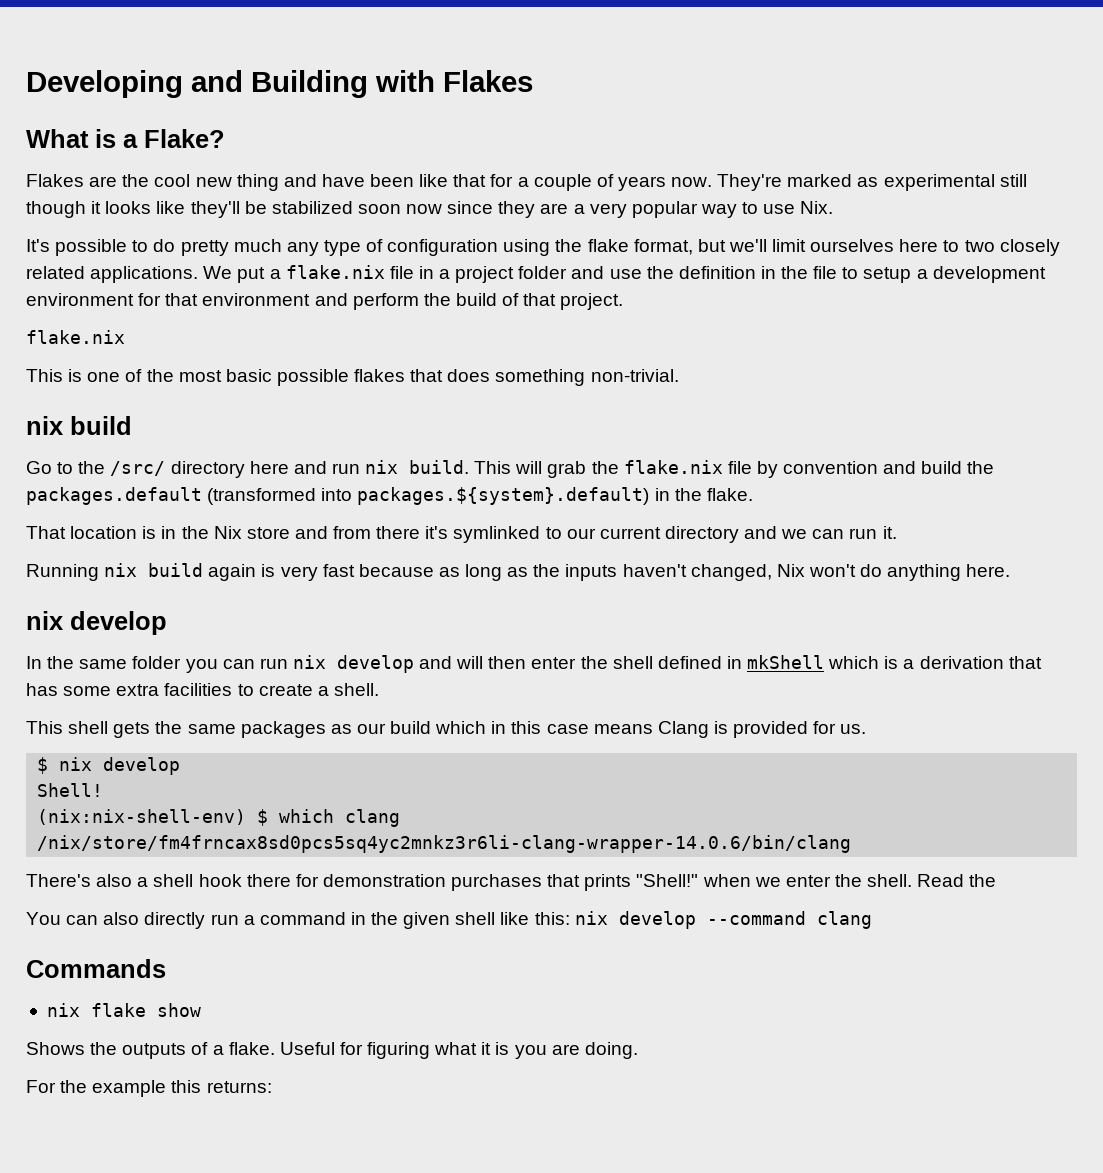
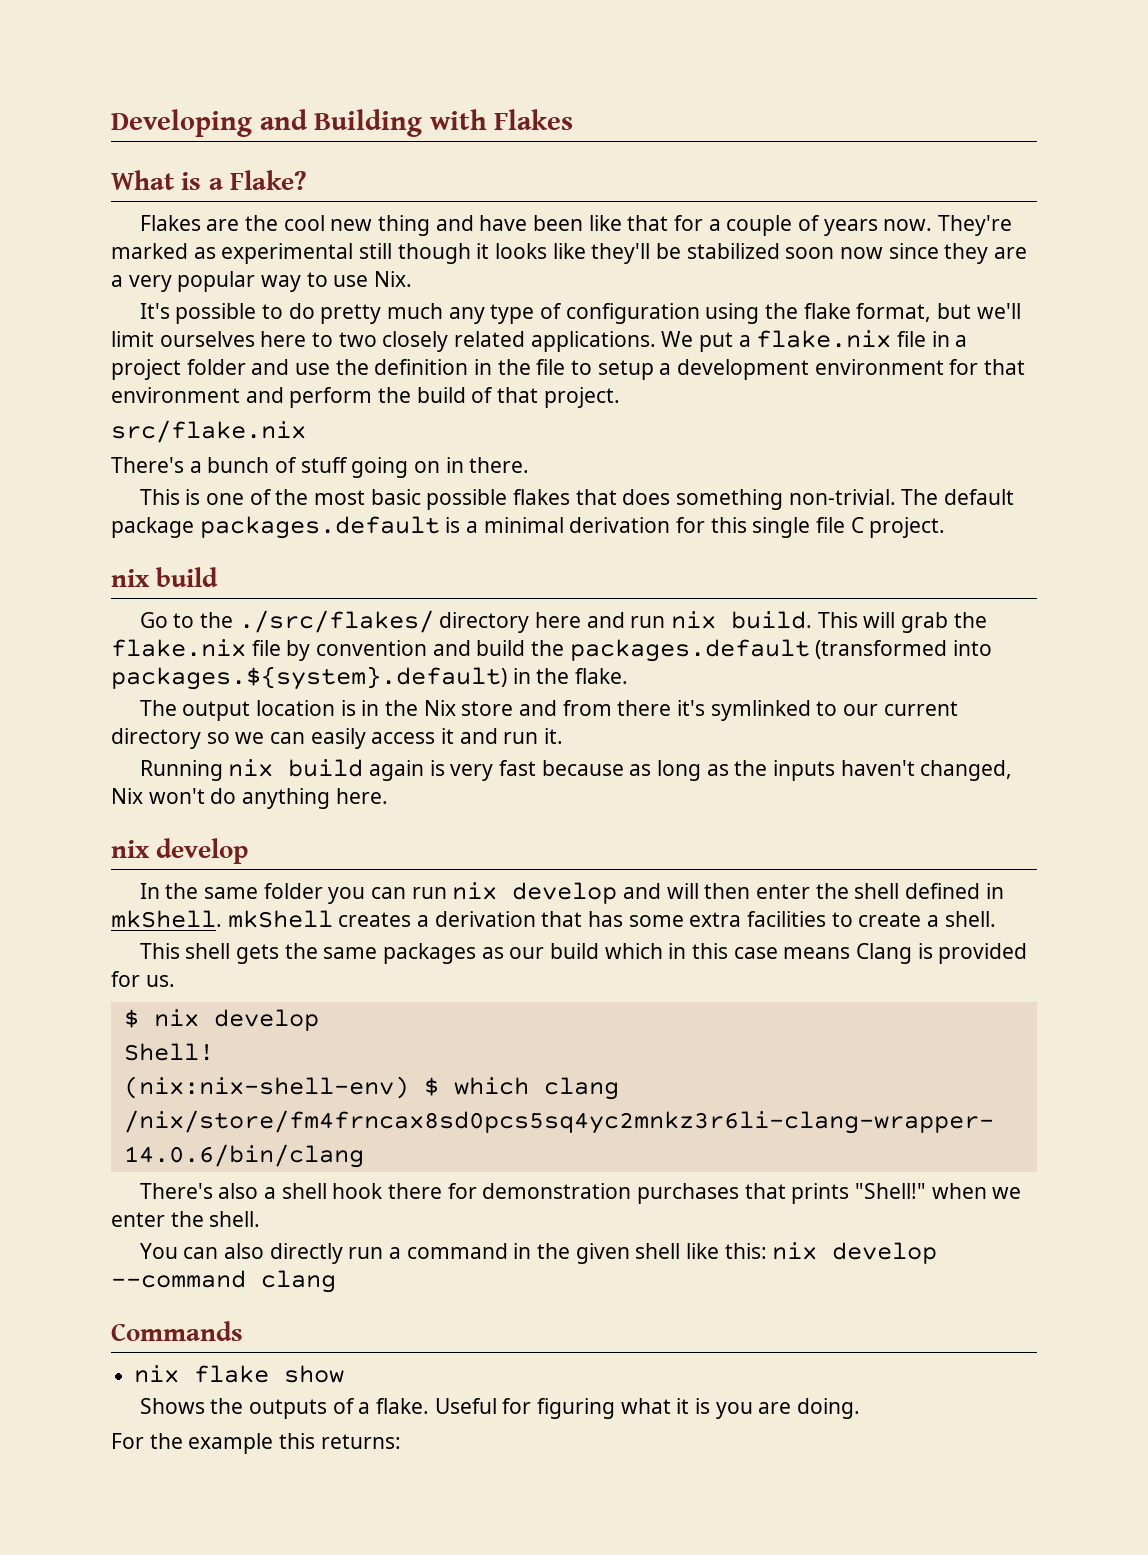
  We put a flake.nix file in a project folder and use the definition in the file to setup a development environment for that environment and perform the build of that project.
- flake.nix
+ src/flake.nix
+ There's a bunch of stuff going on in there.
+ The default package packages.default is a minimal derivation for this single file C project.
- Go to the /src/ directory here and run nix build.
+ Go to the ./src/flakes/ directory here and run nix build.
- That location is in the Nix store and from there it's symlinked to our current directory and we can run it.
+ The output location is in the Nix store and from there it's symlinked to our current directory so we can easily access it and run it.
- In the same folder you can run nix develop and will then enter the shell defined in mkShell which is a derivation that has some extra facilities to create a shell.
+ In the same folder you can run nix develop and will then enter the shell defined in mkShell. mkShell creates a derivation that has some extra facilities to create a shell.
- Read the

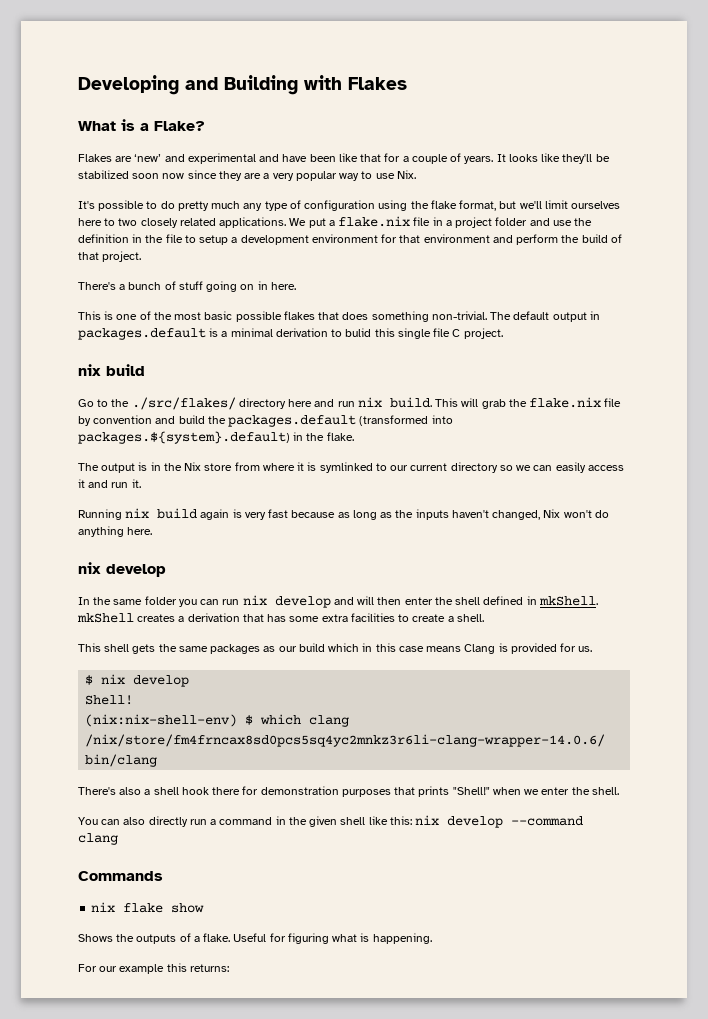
- Flakes are the cool new thing and have been like that for a couple of years now. They're marked as experimental still though it looks like they'll be stabilized soon now since they are a very popular way to use Nix.
+ Flakes are ‘new’ and experimental and have been like that for a couple of years. It looks like they'll be stabilized soon now since they are a very popular way to use Nix.
- src/flake.nix
- There's a bunch of stuff going on in there.
+ There's a bunch of stuff going on in here.
- The default package packages.default is a minimal derivation for this single file C project.
+ The default output in packages.default is a minimal derivation to bulid this single file C project.
- The output location is in the Nix store and from there it's symlinked to our current directory so we can easily access it and run it.
+ The output is in the Nix store from where it is symlinked to our current directory so we can easily access it and run it.
- There's also a shell hook there for demonstration purchases that prints "Shell!" when we enter the shell.
+ There's also a shell hook there for demonstration purposes that prints "Shell!" when we enter the shell.
- Useful for figuring what it is you are doing.
+ Useful for figuring what is happening.
- For the example this returns:
+ For our example this returns:

